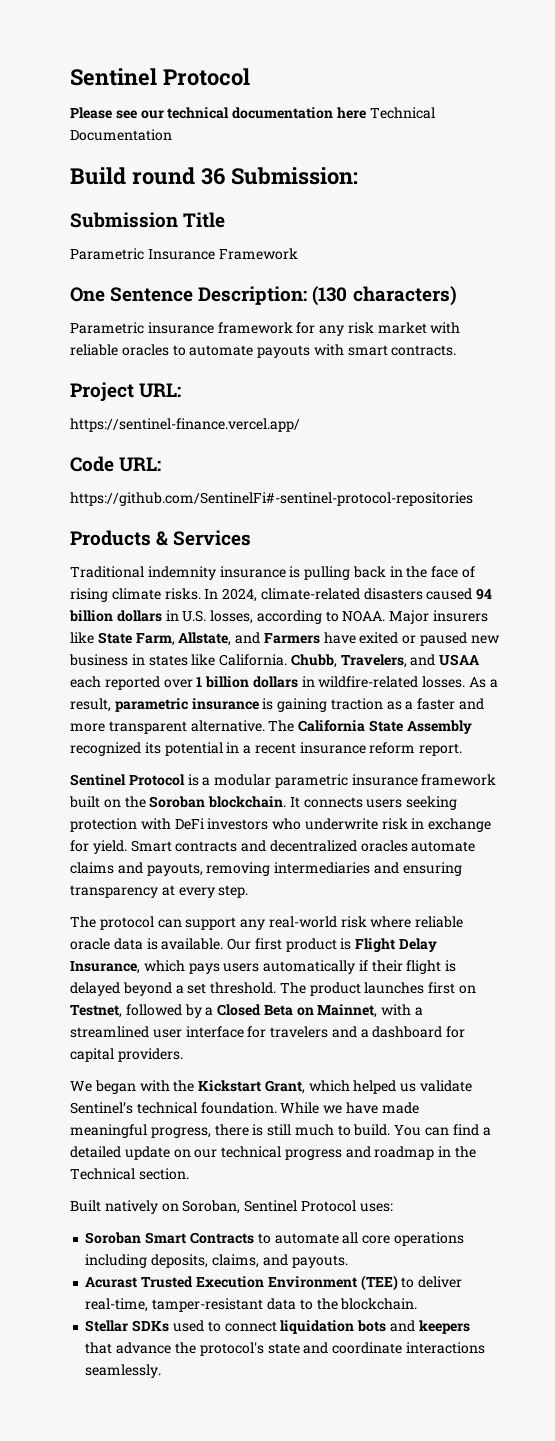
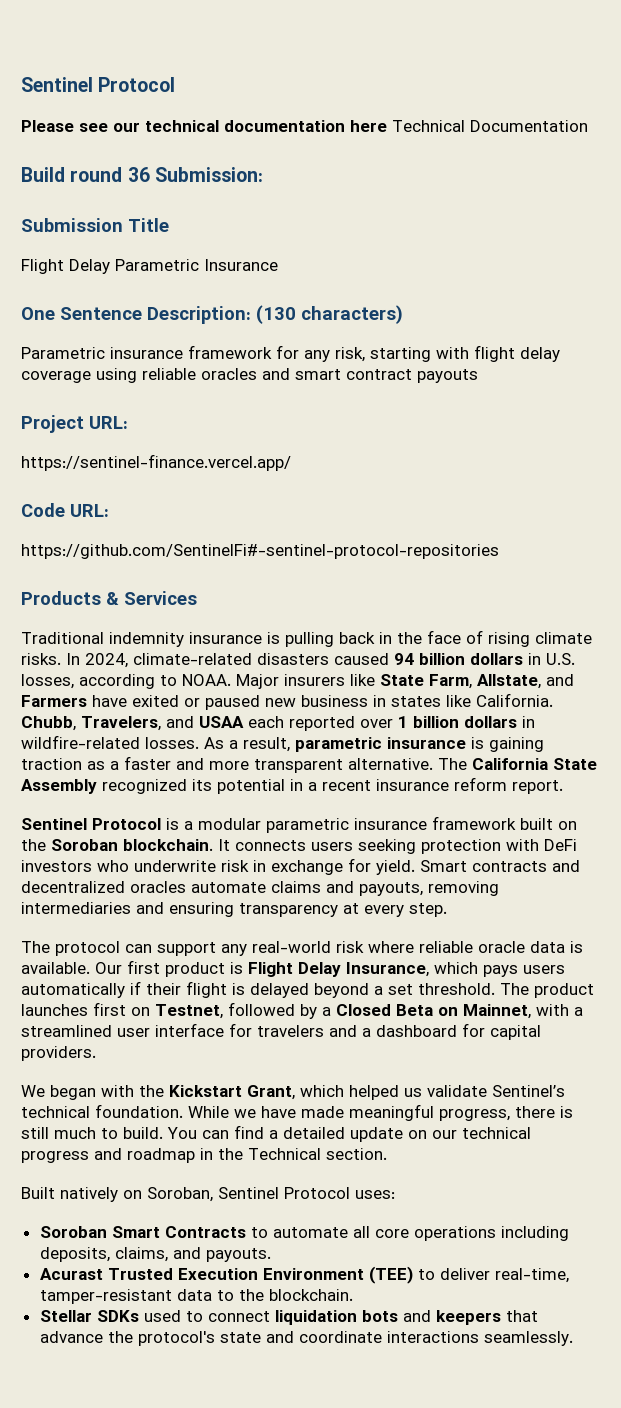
- Parametric Insurance Framework
+ Flight Delay Parametric Insurance
- Parametric insurance framework for any risk market with reliable oracles to automate payouts with smart contracts.
+ Parametric insurance framework for any risk, starting with flight delay coverage using reliable oracles and smart contract payouts

